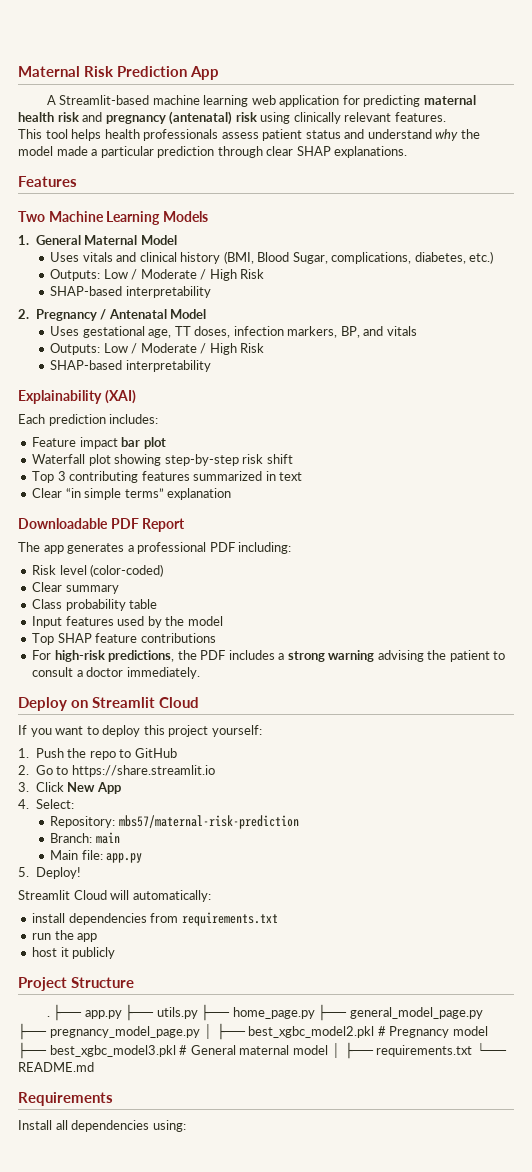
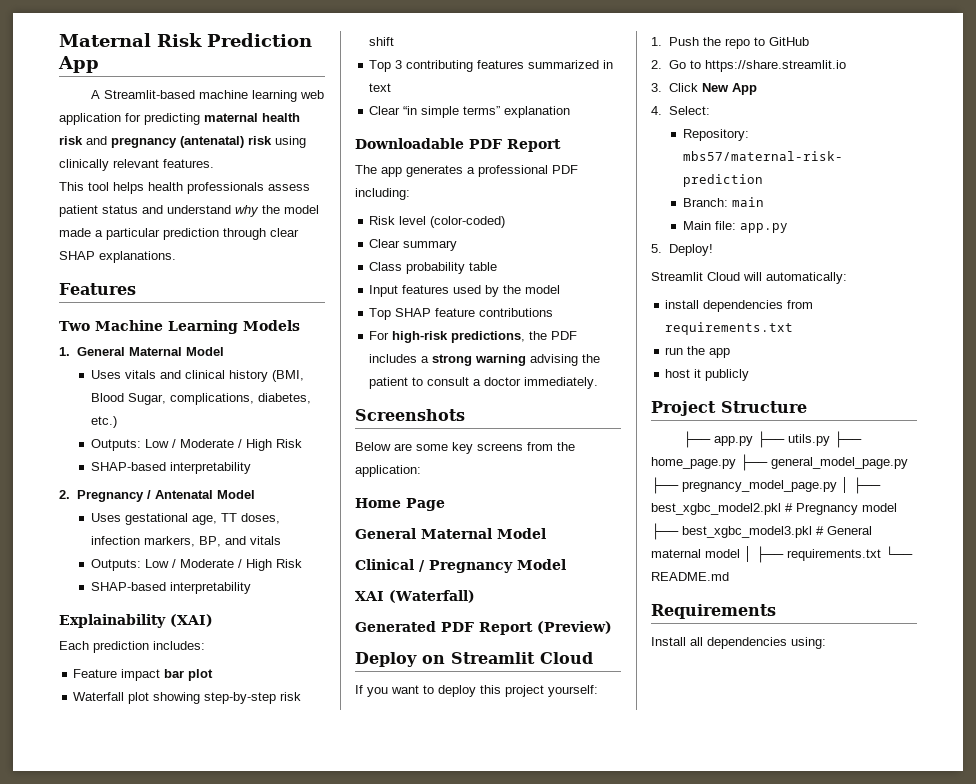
+ Screenshots
+ Below are some key screens from the application:
+ Home Page
+ General Maternal Model
+ Clinical / Pregnancy Model
+ XAI (Waterfall)
+ Generated PDF Report (Preview)
- .

